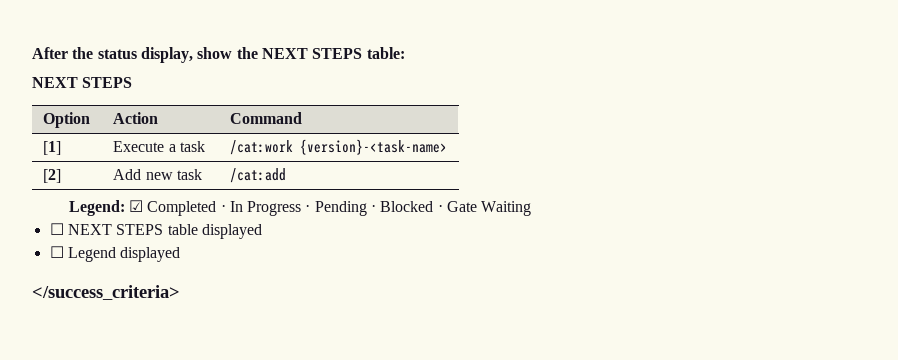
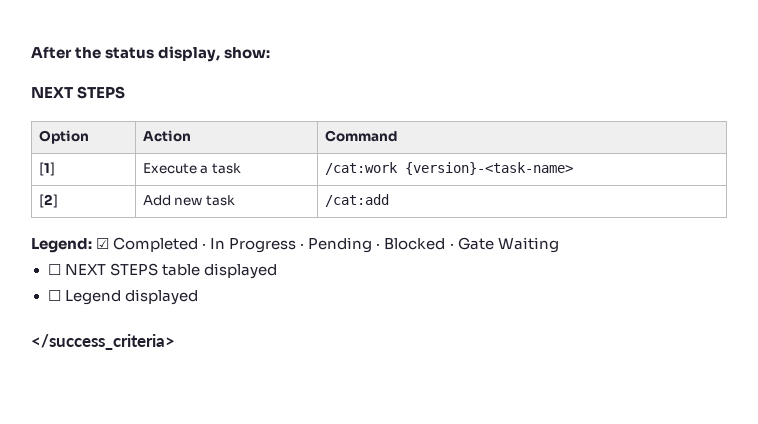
- After the status display, show the NEXT STEPS table:
+ After the status display, show:

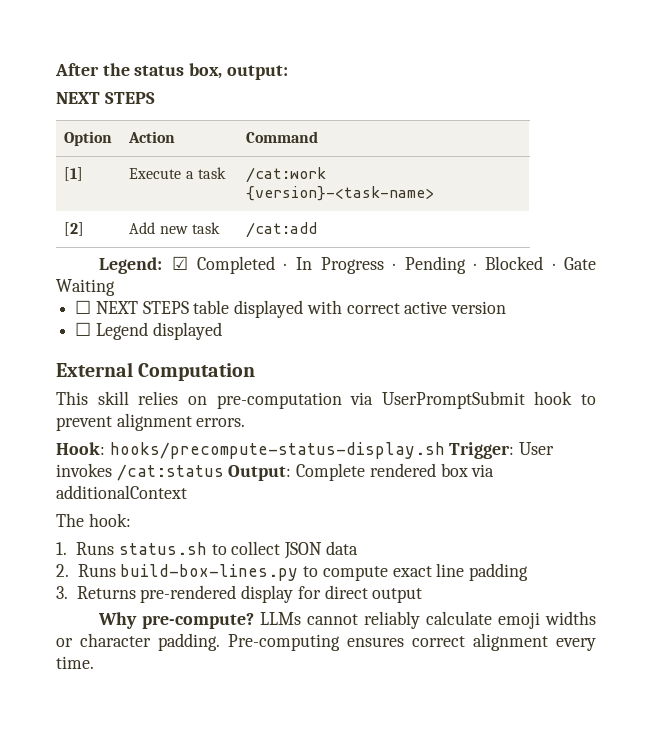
- After the status display, show:
+ After the status box, output:
- ☐ NEXT STEPS table displayed
+ ☐ NEXT STEPS table displayed with correct active version
- </success_criteria>
+ External Computation
+ This skill relies on pre-computation via UserPromptSubmit hook to prevent alignment errors.
+ Hook: hooks/precompute-status-display.sh Trigger: User invokes /cat:status Output: Complete rendered box via additionalContext
+ The hook:
+ 1. Runs status.sh to collect JSON data
+ 2. Runs build-box-lines.py to compute exact line padding
+ 3. Returns pre-rendered display for direct output
+ Why pre-compute? LLMs cannot reliably calculate emoji widths or character padding. Pre-computing ensures correct alignment every time.

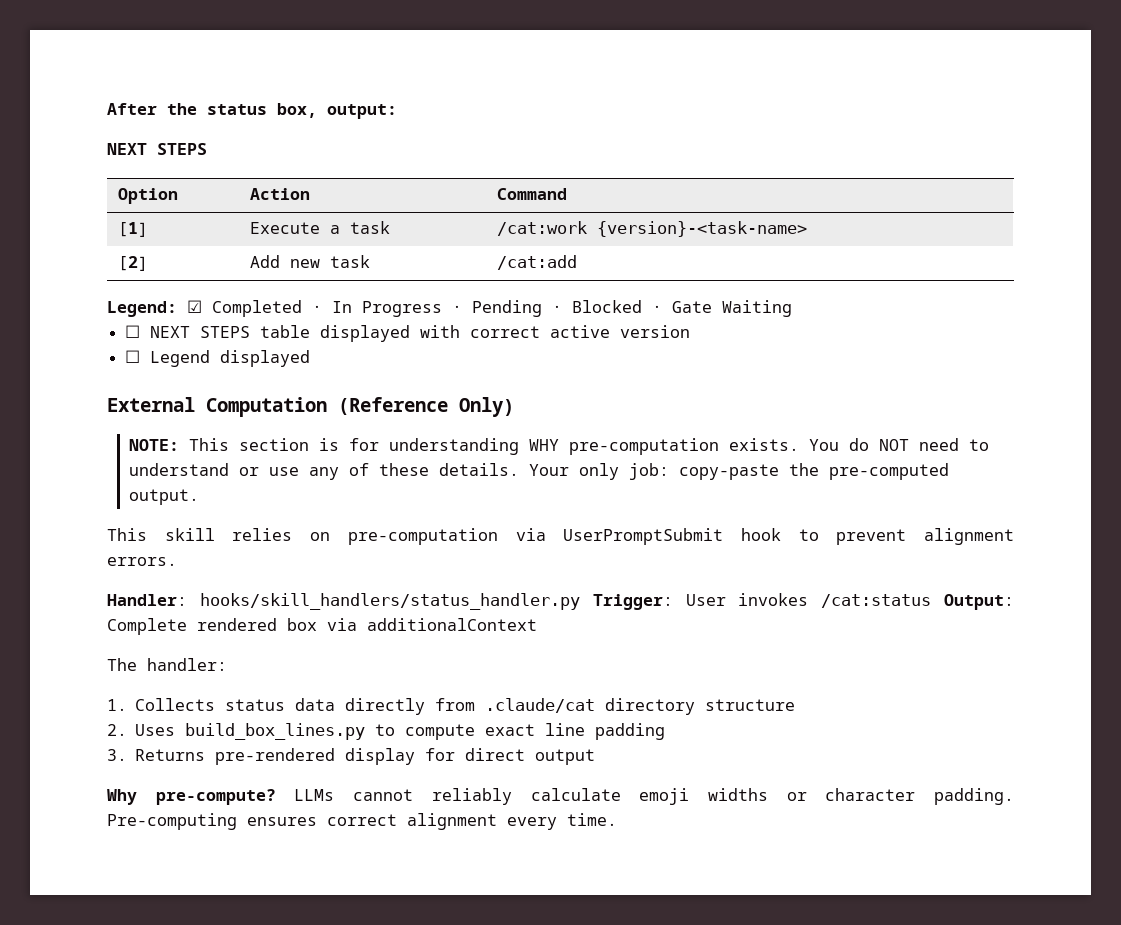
- External Computation
+ External Computation (Reference Only)
+ NOTE: This section is for understanding WHY pre-computation exists. You do NOT need to understand or use any of these details. Your only job: copy-paste the pre-computed output.
- Hook: hooks/precompute-status-display.sh Trigger: User invokes /cat:status Output: Complete rendered box via additionalContext
+ Handler: hooks/skill_handlers/status_handler.py Trigger: User invokes /cat:status Output: Complete rendered box via additionalContext
- The hook:
+ The handler:
- 1. Runs status.sh to collect JSON data
+ 1. Collects status data directly from .claude/cat directory structure
- 2. Runs build-box-lines.py to compute exact line padding
+ 2. Uses build_box_lines.py to compute exact line padding

